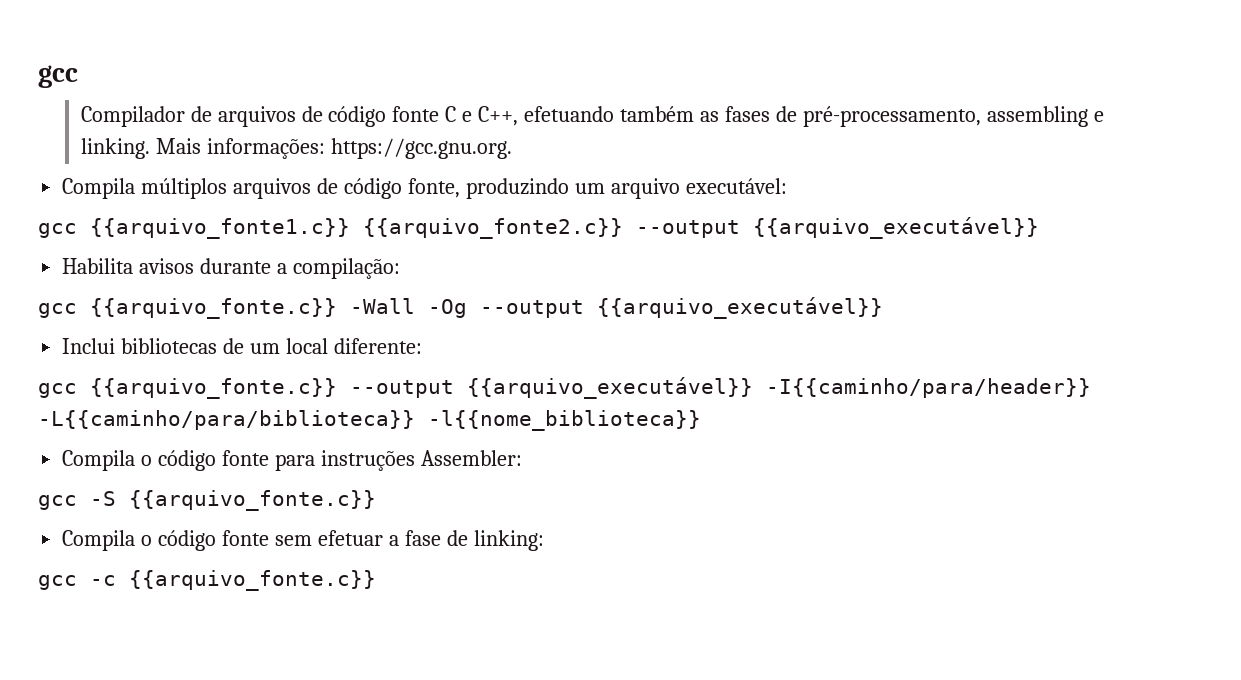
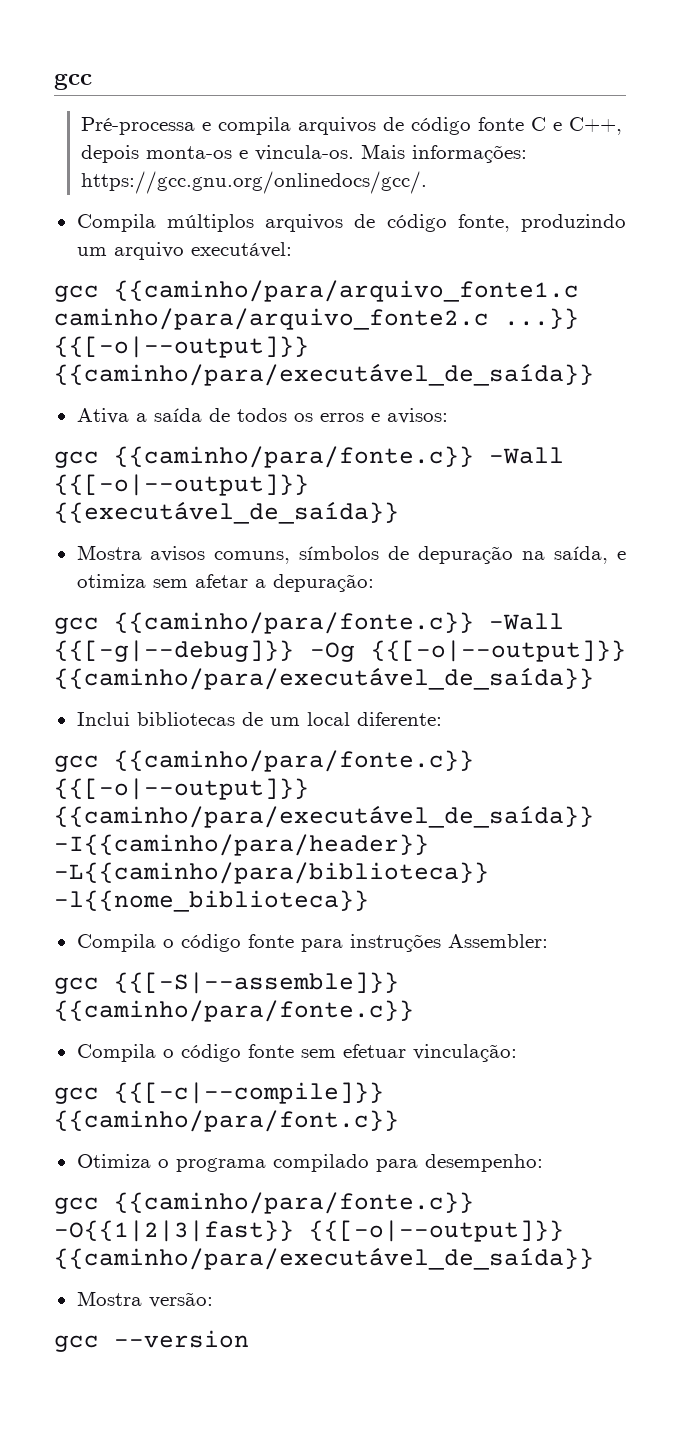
- Compilador de arquivos de código fonte C e C++, efetuando também as fases de pré-processamento, assembling e linking.
+ Pré-processa e compila arquivos de código fonte C e C++, depois monta-os e vincula-os.
- Mais informações: https://gcc.gnu.org.
+ Mais informações: https://gcc.gnu.org/onlinedocs/gcc/.
- gcc {{arquivo_fonte1.c}} {{arquivo_fonte2.c}} --output {{arquivo_executável}}
- Habilita avisos durante a compilação:
- gcc {{arquivo_fonte.c}} -Wall -Og --output {{arquivo_executável}}
+ gcc {{caminho/para/arquivo_fonte1.c caminho/para/arquivo_fonte2.c ...}} {{[-o|--output]}} {{caminho/para/executável_de_saída}}
+ Ativa a saída de todos os erros e avisos:
+ gcc {{caminho/para/fonte.c}} -Wall {{[-o|--output]}} {{executável_de_saída}}
+ Mostra avisos comuns, símbolos de depuração na saída, e otimiza sem afetar a depuração:
+ gcc {{caminho/para/fonte.c}} -Wall {{[-g|--debug]}} -Og {{[-o|--output]}} {{caminho/para/executável_de_saída}}
- gcc {{arquivo_fonte.c}} --output {{arquivo_executável}} -I{{caminho/para/header}} -L{{caminho/para/biblioteca}} -l{{nome_biblioteca}}
+ gcc {{caminho/para/fonte.c}} {{[-o|--output]}} {{caminho/para/executável_de_saída}} -I{{caminho/para/header}} -L{{caminho/para/biblioteca}} -l{{nome_biblioteca}}
- gcc -S {{arquivo_fonte.c}}
+ gcc {{[-S|--assemble]}} {{caminho/para/fonte.c}}
- Compila o código fonte sem efetuar a fase de linking:
- gcc -c {{arquivo_fonte.c}}
+ Compila o código fonte sem efetuar vinculação:
+ gcc {{[-c|--compile]}} {{caminho/para/font.c}}
+ Otimiza o programa compilado para desempenho:
+ gcc {{caminho/para/fonte.c}} -O{{1|2|3|fast}} {{[-o|--output]}} {{caminho/para/executável_de_saída}}
+ Mostra versão:
+ gcc --version

